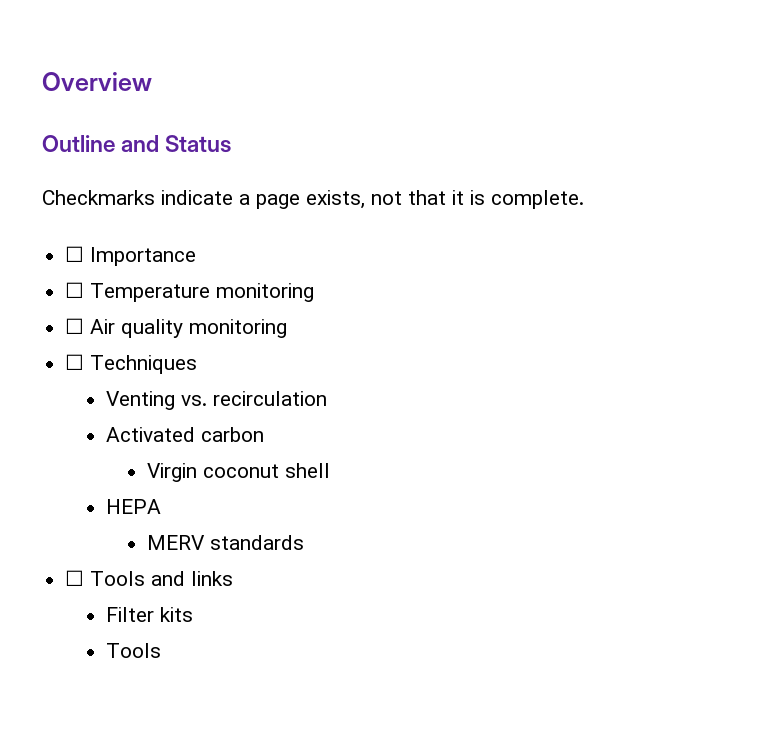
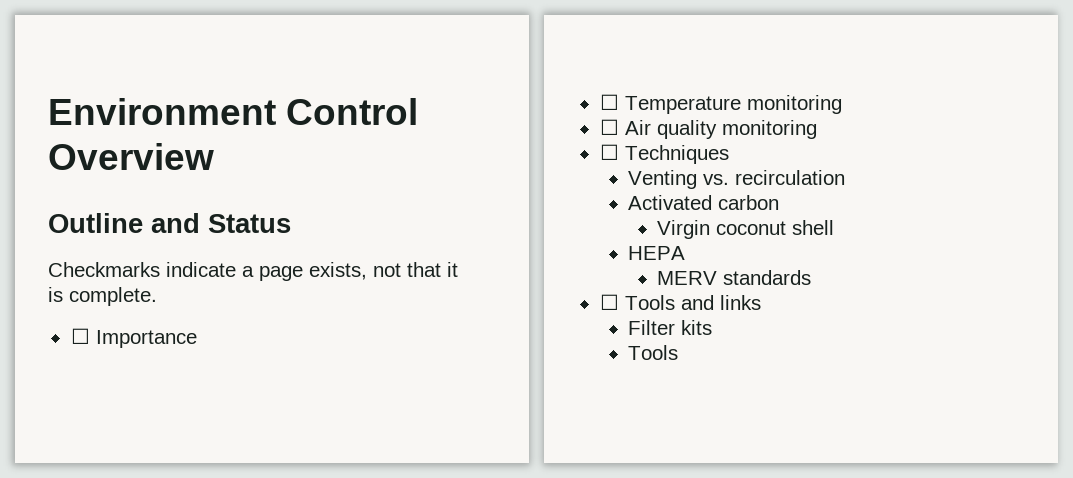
- Overview
+ Environment Control Overview

